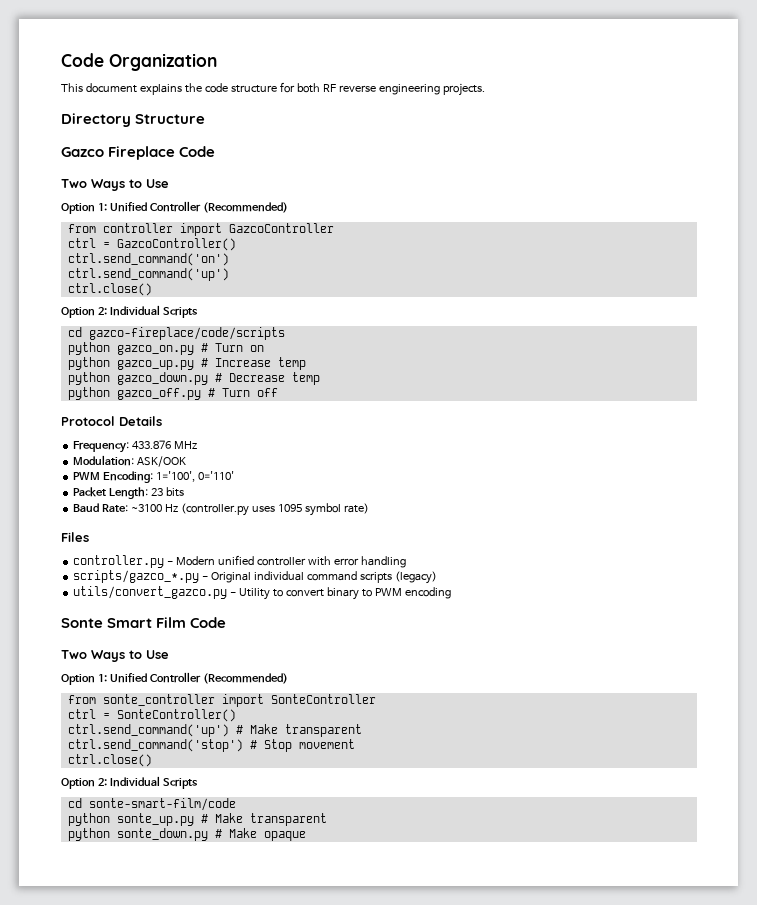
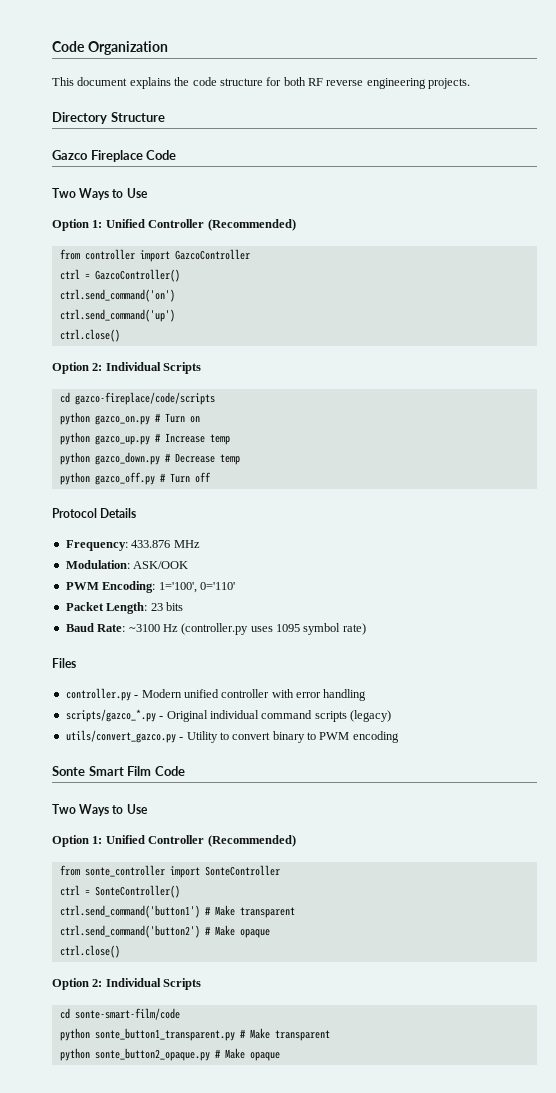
- ctrl.send_command('up') # Make transparent
- ctrl.send_command('stop') # Stop movement
+ ctrl.send_command('button1') # Make transparent
+ ctrl.send_command('button2') # Make opaque
- python sonte_up.py # Make transparent
+ python sonte_button1_transparent.py # Make transparent
- python sonte_down.py # Make opaque
+ python sonte_button2_opaque.py # Make opaque

